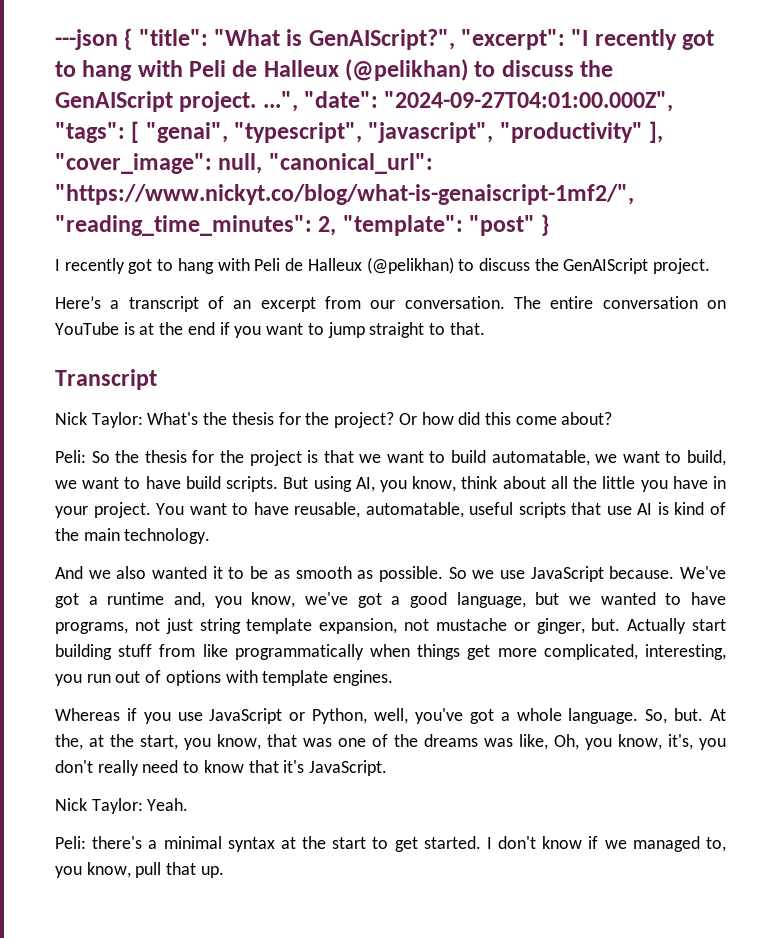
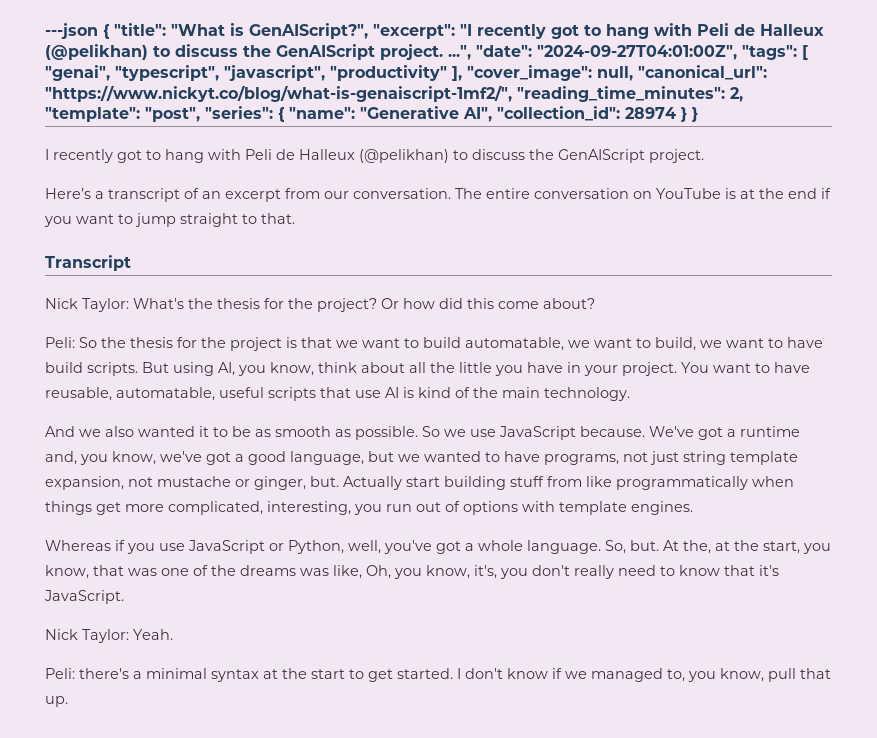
- ---json { "title": "What is GenAIScript?", "excerpt": "I recently got to hang with Peli de Halleux (@pelikhan) to discuss the GenAIScript project. ...", "date": "2024-09-27T04:01:00.000Z", "tags": [ "genai", "typescript", "javascript", "productivity" ], "cover_image": null, "canonical_url": "https://www.nickyt.co/blog/what-is-genaiscript-1mf2/", "reading_time_minutes": 2, "template": "post" }
+ ---json { "title": "What is GenAIScript?", "excerpt": "I recently got to hang with Peli de Halleux (@pelikhan) to discuss the GenAIScript project. ...", "date": "2024-09-27T04:01:00Z", "tags": [ "genai", "typescript", "javascript", "productivity" ], "cover_image": null, "canonical_url": "https://www.nickyt.co/blog/what-is-genaiscript-1mf2/", "reading_time_minutes": 2, "template": "post", "series": { "name": "Generative AI", "collection_id": 28974 } }

